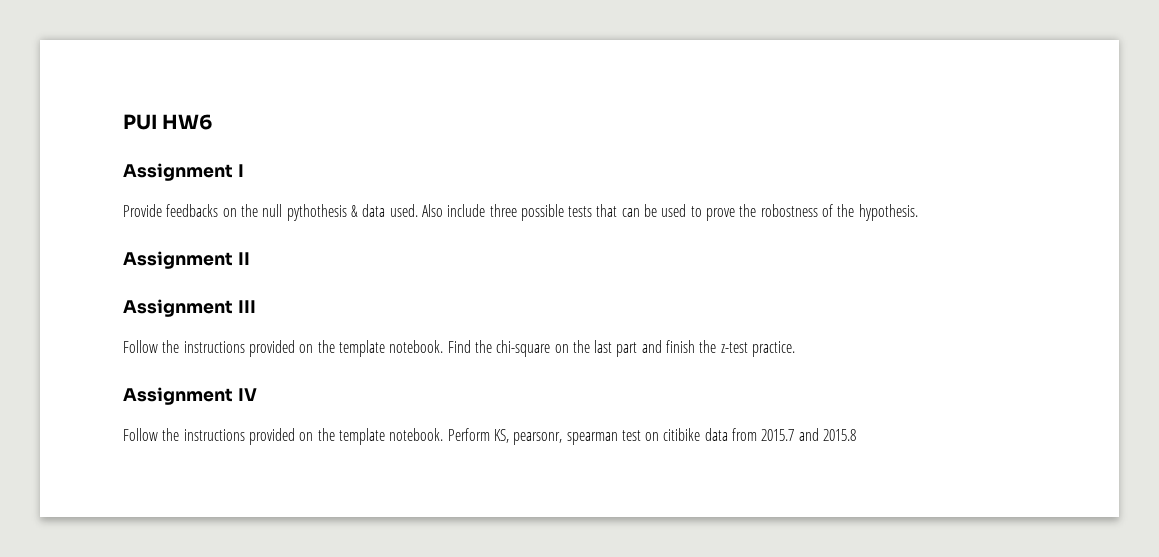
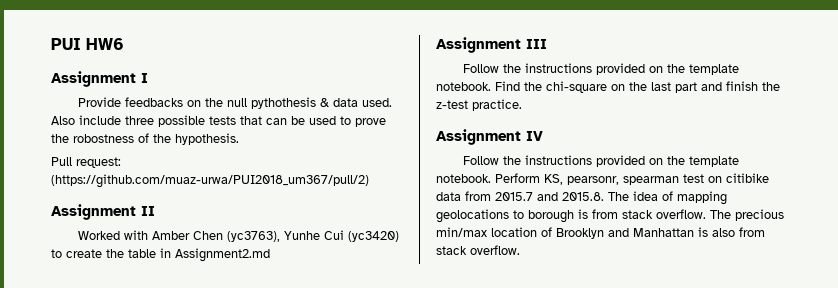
+ Pull request: (https://github.com/muaz-urwa/PUI2018_um367/pull/2)
+ Worked with Amber Chen (yc3763), Yunhe Cui (yc3420) to create the table in Assignment2.md
- Perform KS, pearsonr, spearman test on citibike data from 2015.7 and 2015.8
+ Perform KS, pearsonr, spearman test on citibike data from 2015.7 and 2015.8. The idea of mapping geolocations to borough is from stack overflow. The precious min/max location of Brooklyn and Manhattan is also from stack overflow.

